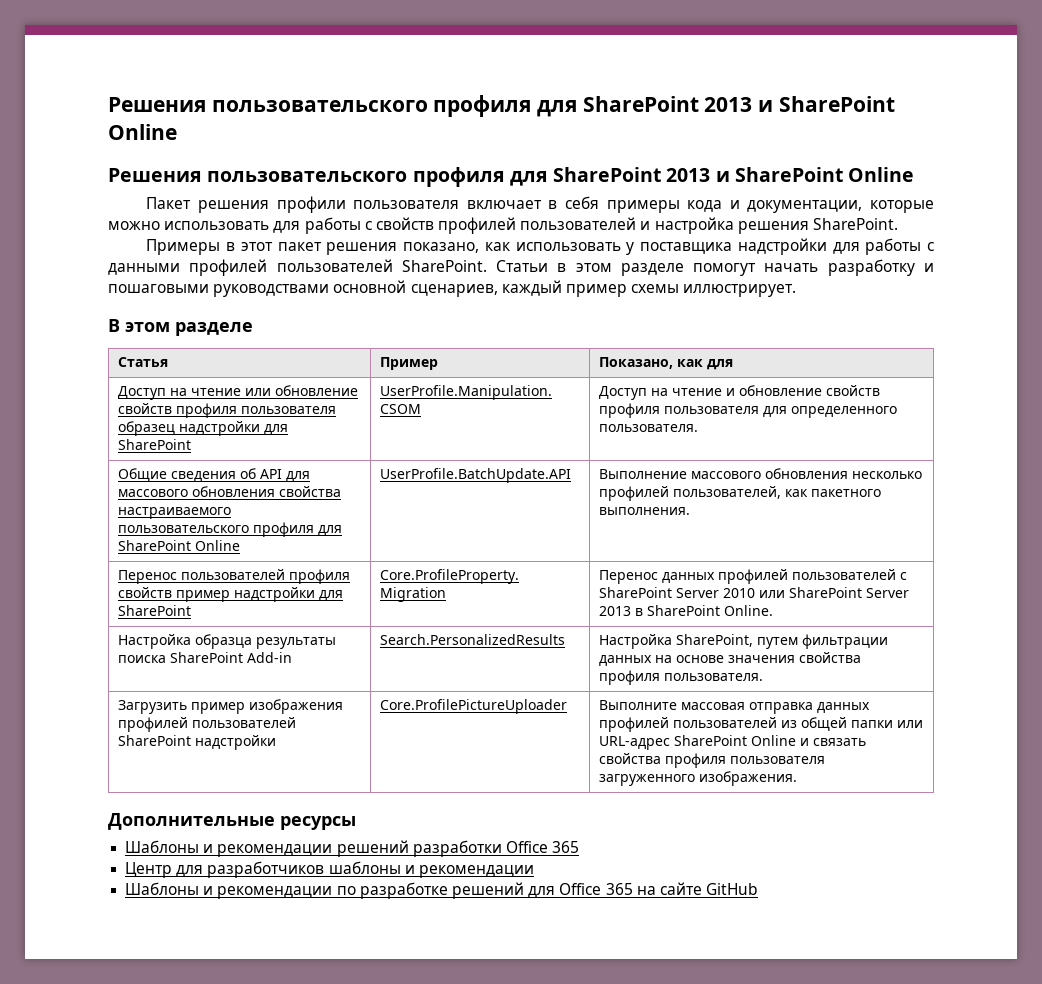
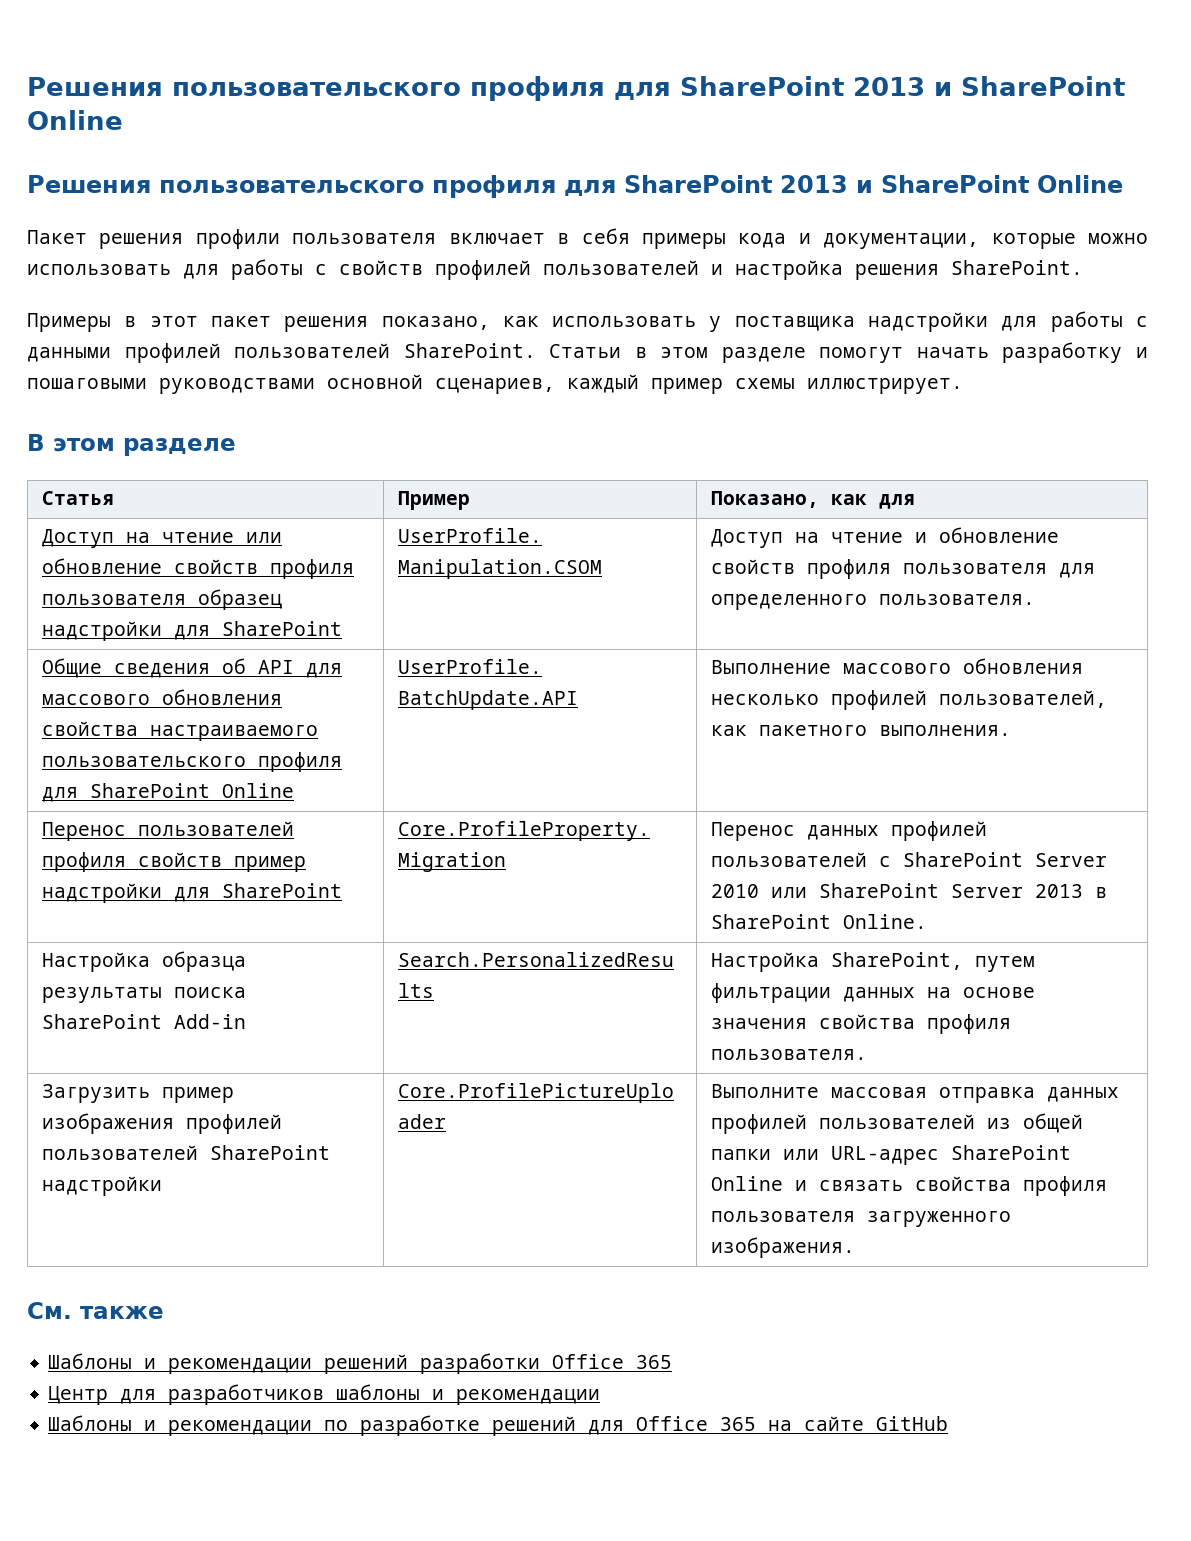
- Дополнительные ресурсы
+ См. также

